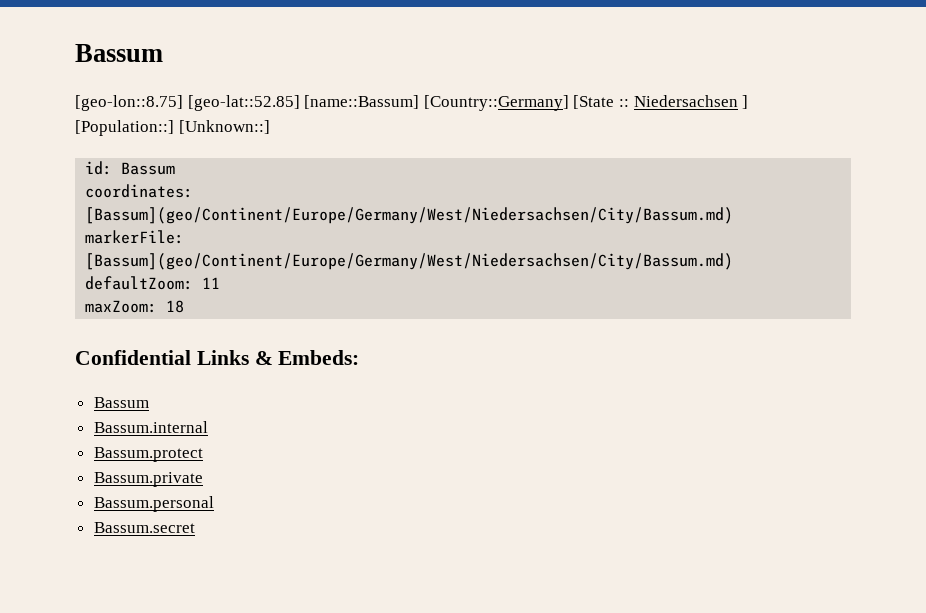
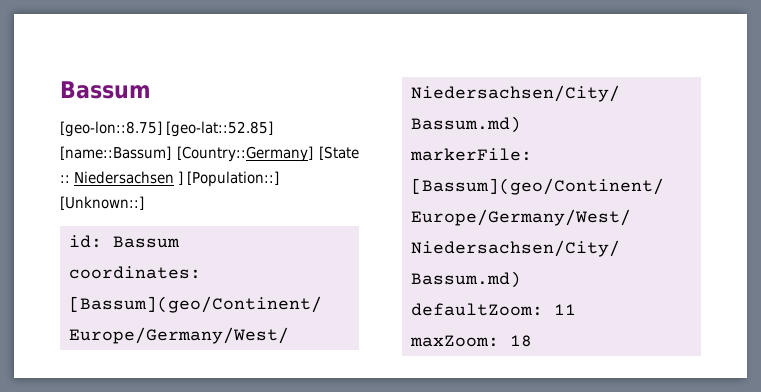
- Confidential Links & Embeds:
- Bassum
- Bassum.internal
- Bassum.protect
- Bassum.private
- Bassum.personal
- Bassum.secret

